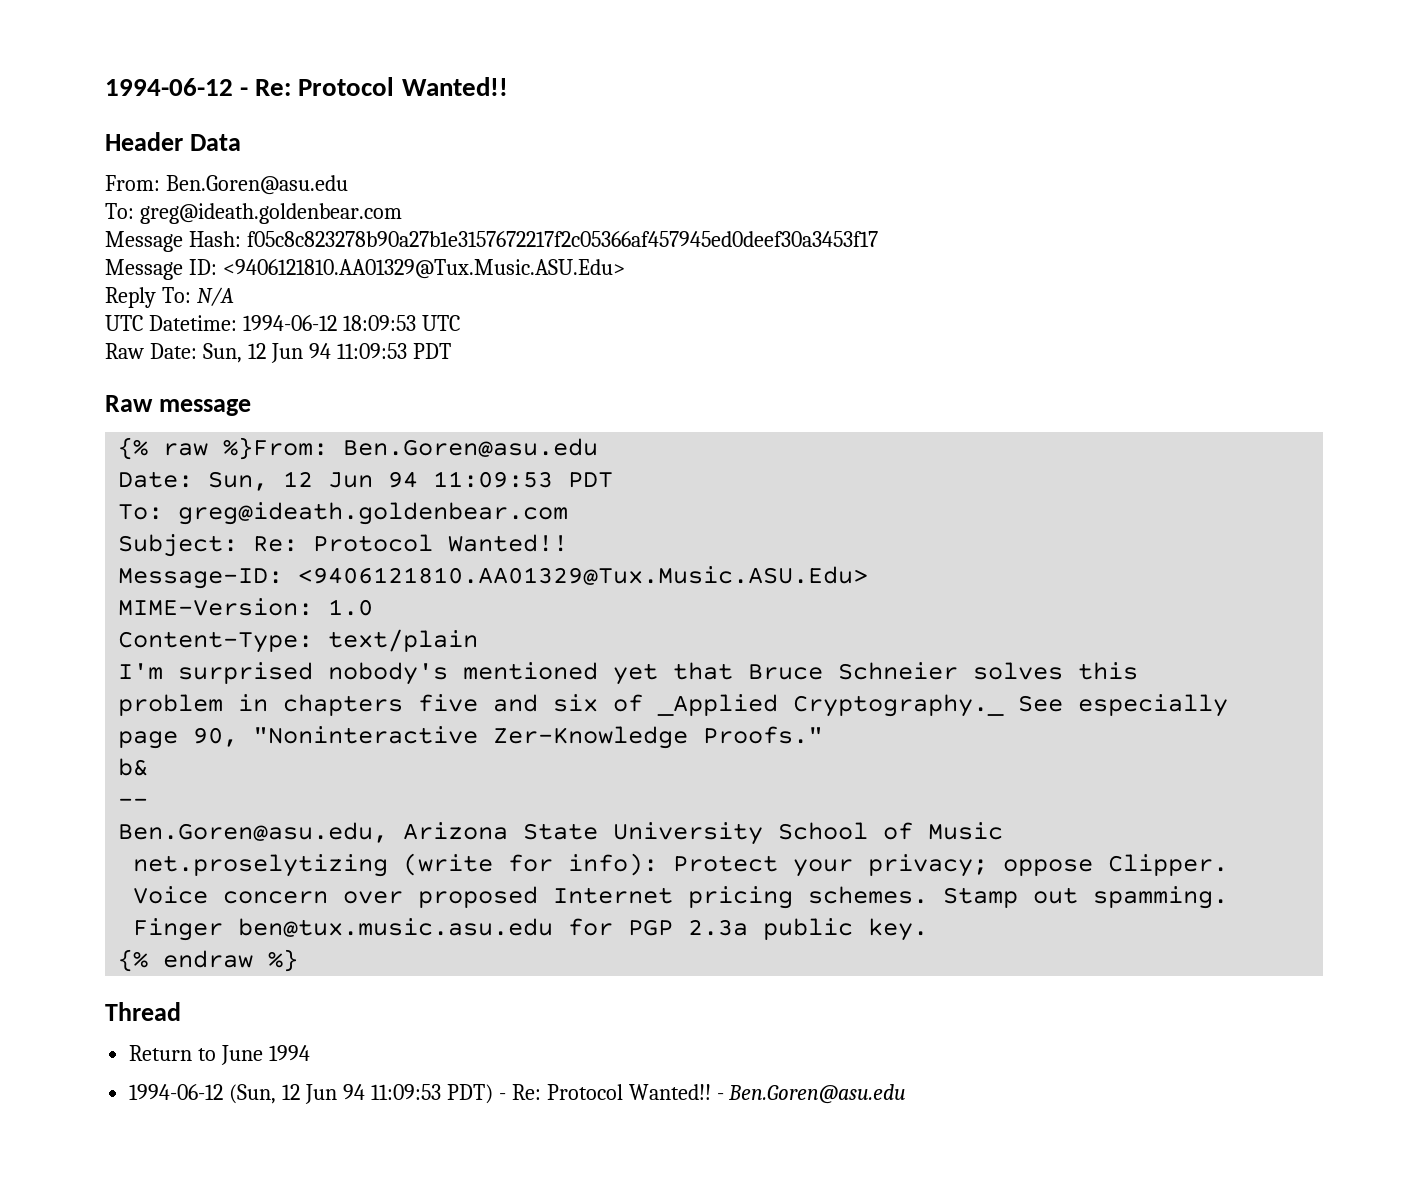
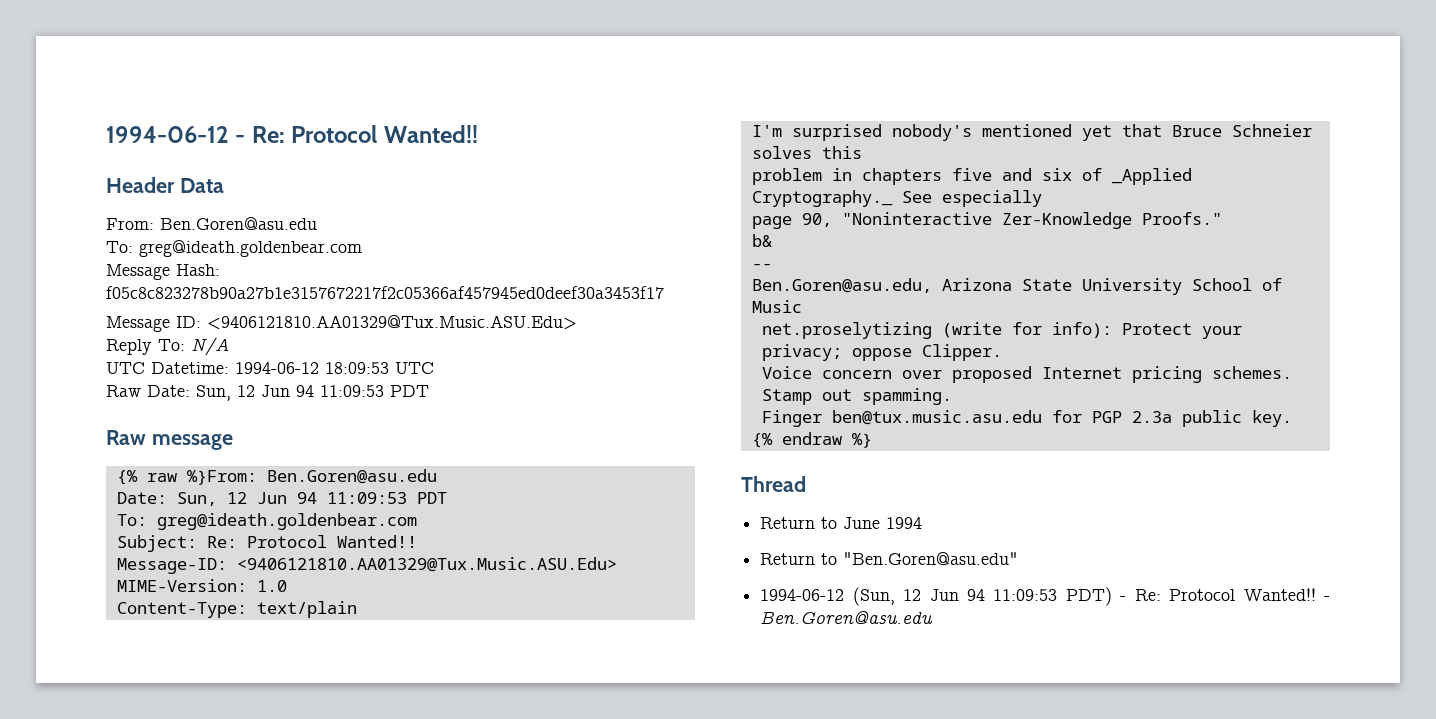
+ Return to "Ben.Goren@asu.edu"

